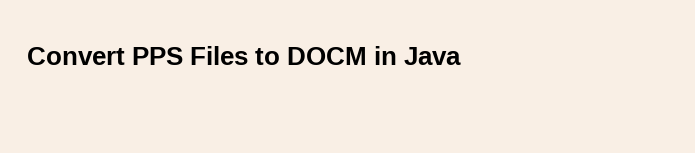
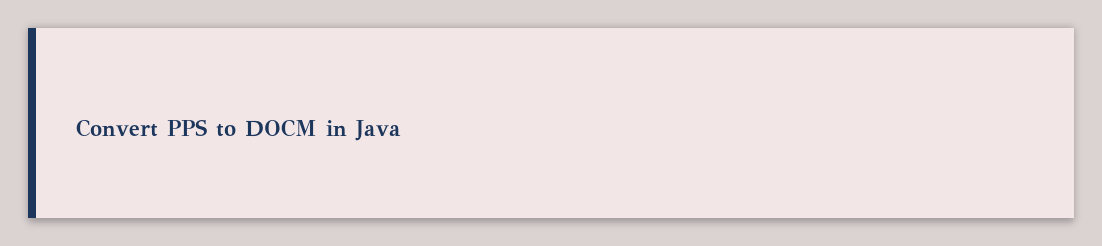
- Convert PPS Files to DOCM in Java
+ Convert PPS to DOCM in Java

